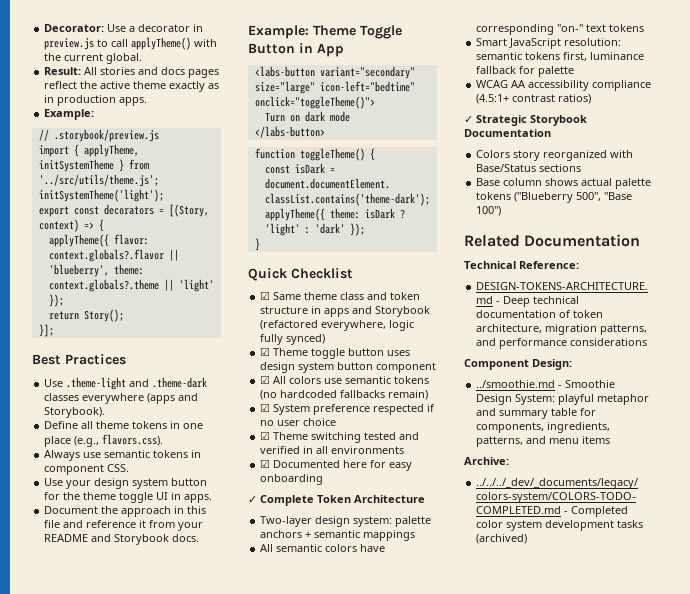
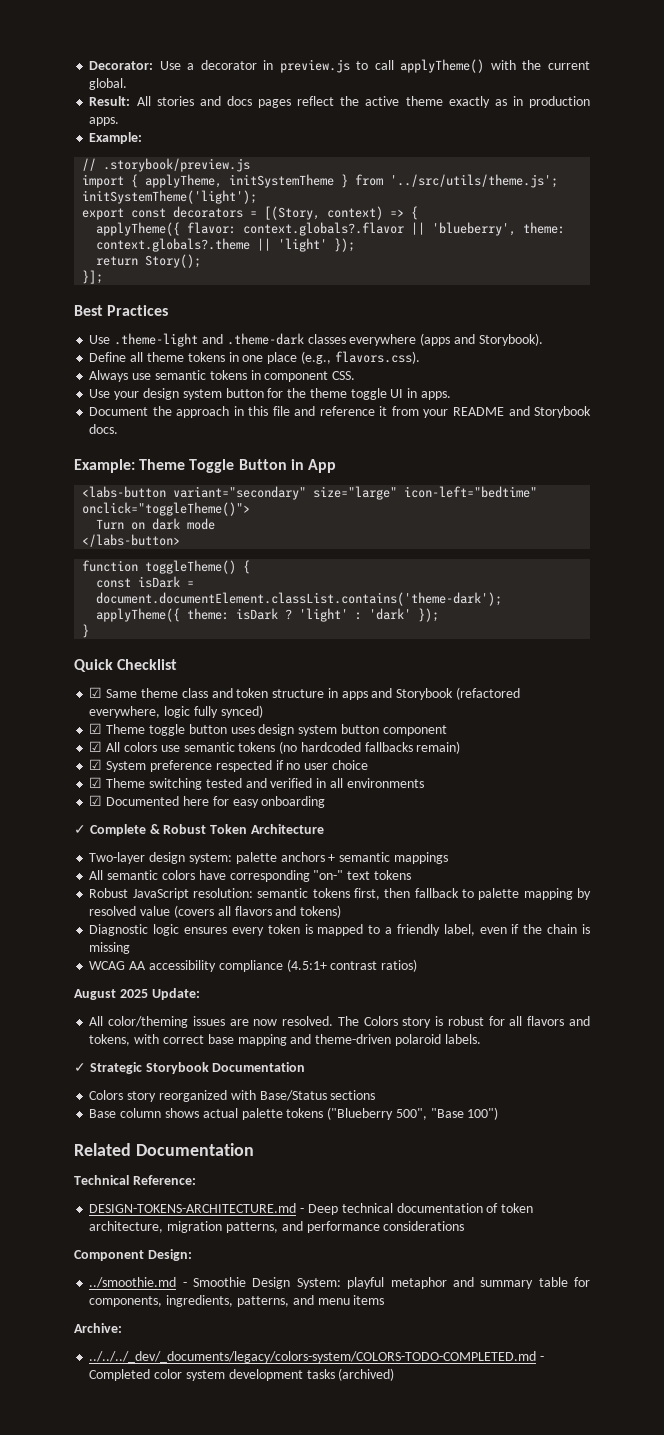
- ✓ Complete Token Architecture
+ ✓ Complete & Robust Token Architecture
- Smart JavaScript resolution: semantic tokens first, luminance fallback for palette
+ Robust JavaScript resolution: semantic tokens first, then fallback to palette mapping by resolved value (covers all flavors and tokens)
+ Diagnostic logic ensures every token is mapped to a friendly label, even if the chain is missing
+ August 2025 Update:
+ All color/theming issues are now resolved. The Colors story is robust for all flavors and tokens, with correct base mapping and theme-driven polaroid labels.

